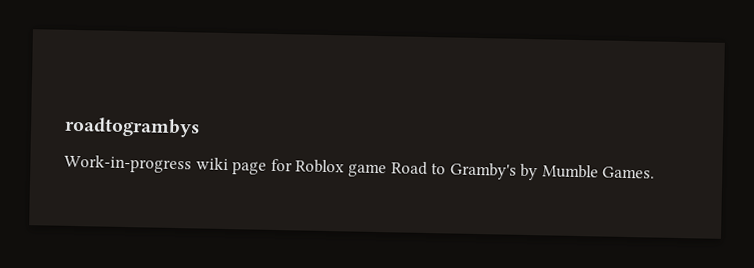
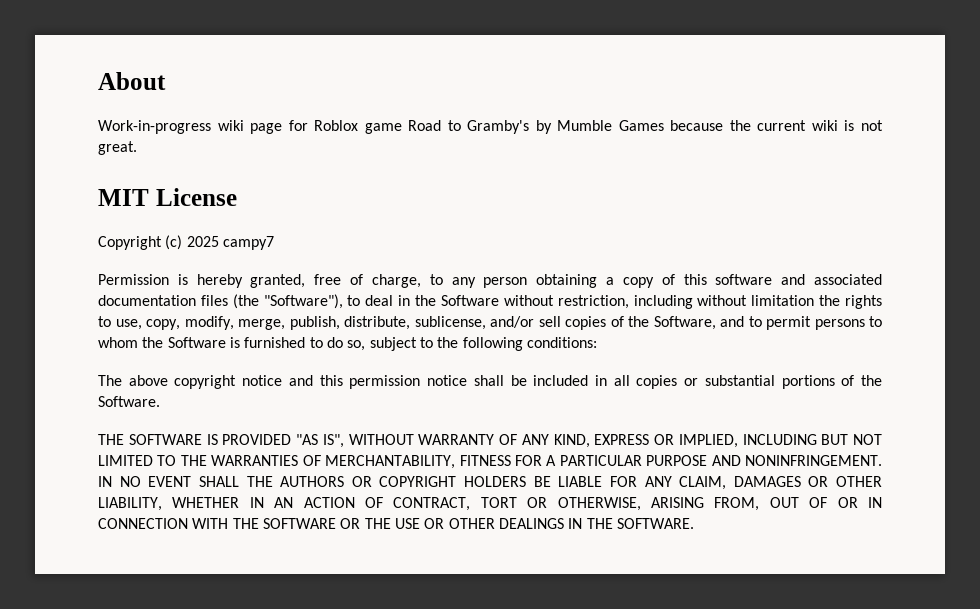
- roadtogrambys
+ About
- Work-in-progress wiki page for Roblox game Road to Gramby's by Mumble Games.
+ Work-in-progress wiki page for Roblox game Road to Gramby's by Mumble Games because the current wiki is not great.
+ MIT License
+ Copyright (c) 2025 campy7
+ Permission is hereby granted, free of charge, to any person obtaining a copy of this software and associated documentation files (the "Software"), to deal in the Software without restriction, including without limitation the rights to use, copy, modify, merge, publish, distribute, sublicense, and/or sell copies of the Software, and to permit persons to whom the Software is furnished to do so, subject to the following conditions:
+ The above copyright notice and this permission notice shall be included in all copies or substantial portions of the Software.
+ THE SOFTWARE IS PROVIDED "AS IS", WITHOUT WARRANTY OF ANY KIND, EXPRESS OR IMPLIED, INCLUDING BUT NOT LIMITED TO THE WARRANTIES OF MERCHANTABILITY, FITNESS FOR A PARTICULAR PURPOSE AND NONINFRINGEMENT. IN NO EVENT SHALL THE AUTHORS OR COPYRIGHT HOLDERS BE LIABLE FOR ANY CLAIM, DAMAGES OR OTHER LIABILITY, WHETHER IN AN ACTION OF CONTRACT, TORT OR OTHERWISE, ARISING FROM, OUT OF OR IN CONNECTION WITH THE SOFTWARE OR THE USE OR OTHER DEALINGS IN THE SOFTWARE.

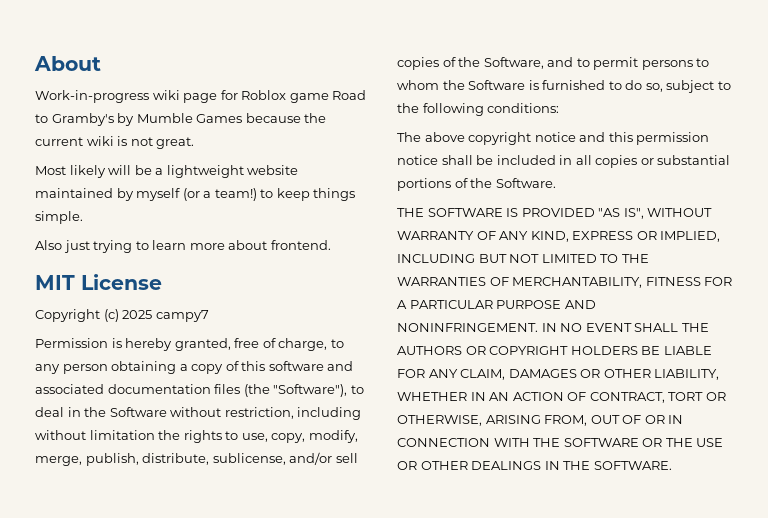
+ Most likely will be a lightweight website maintained by myself (or a team!) to keep things simple.
+ Also just trying to learn more about frontend.

